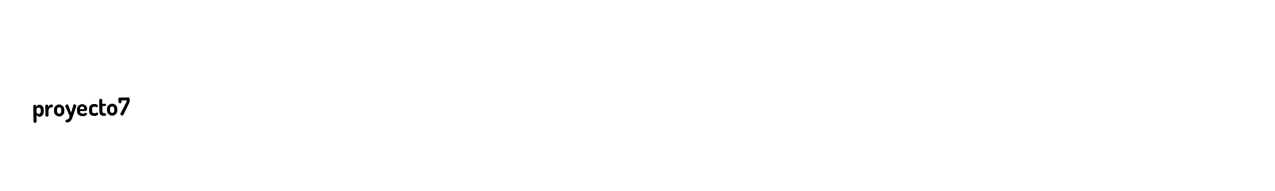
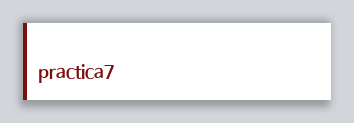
- proyecto7
+ practica7

